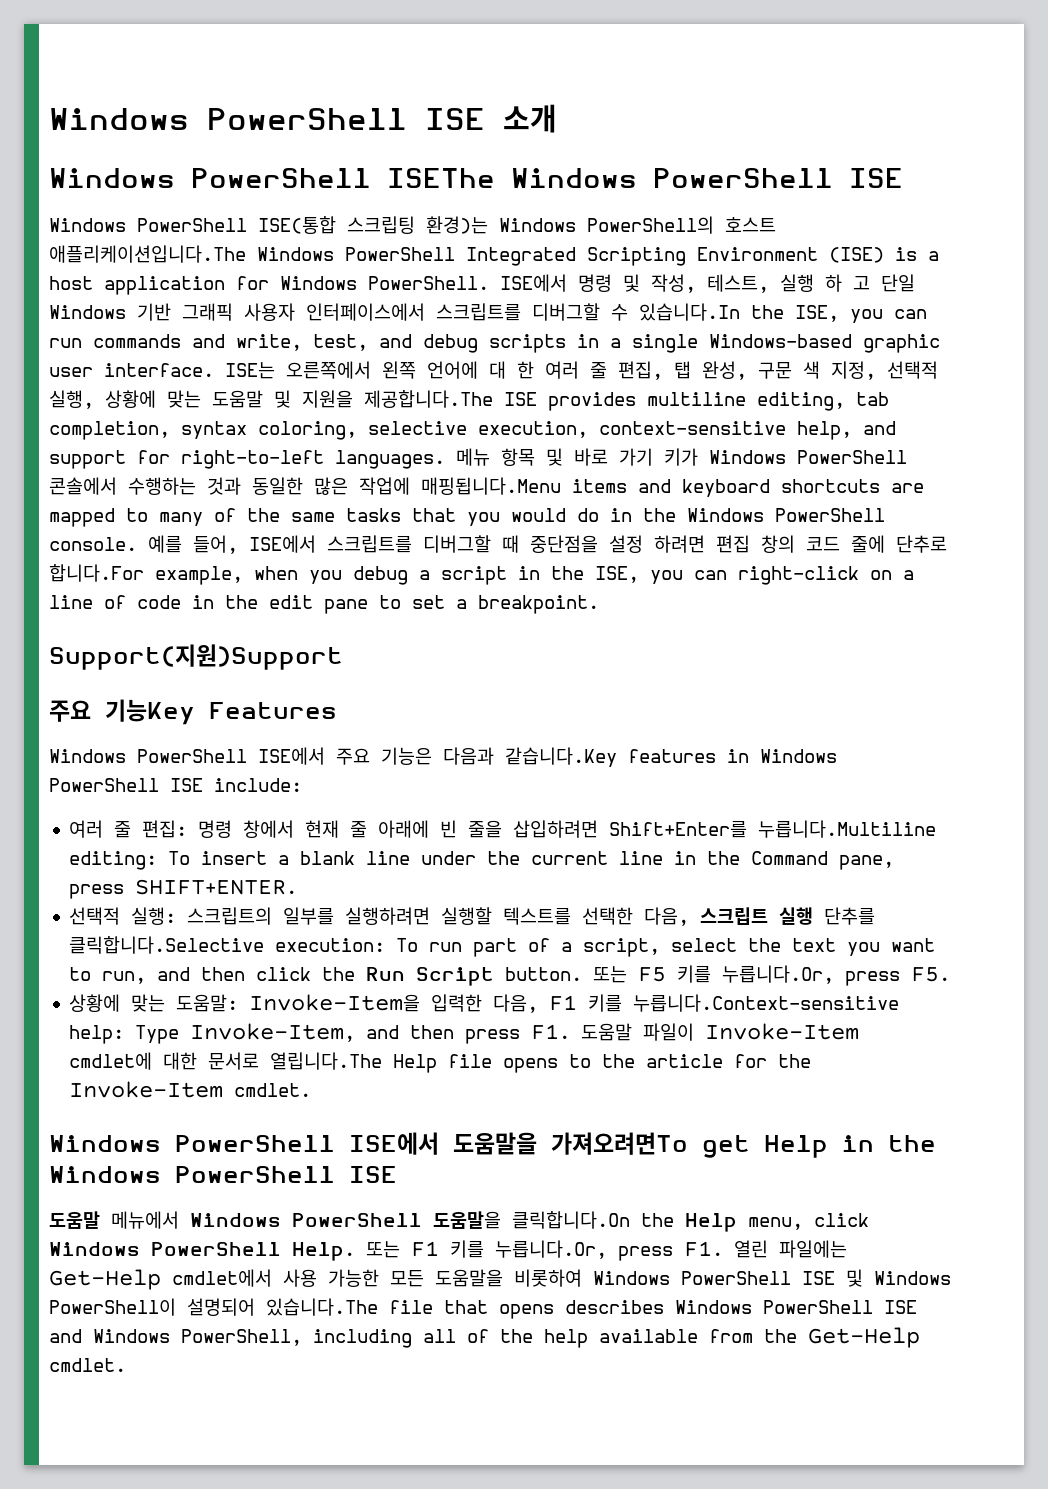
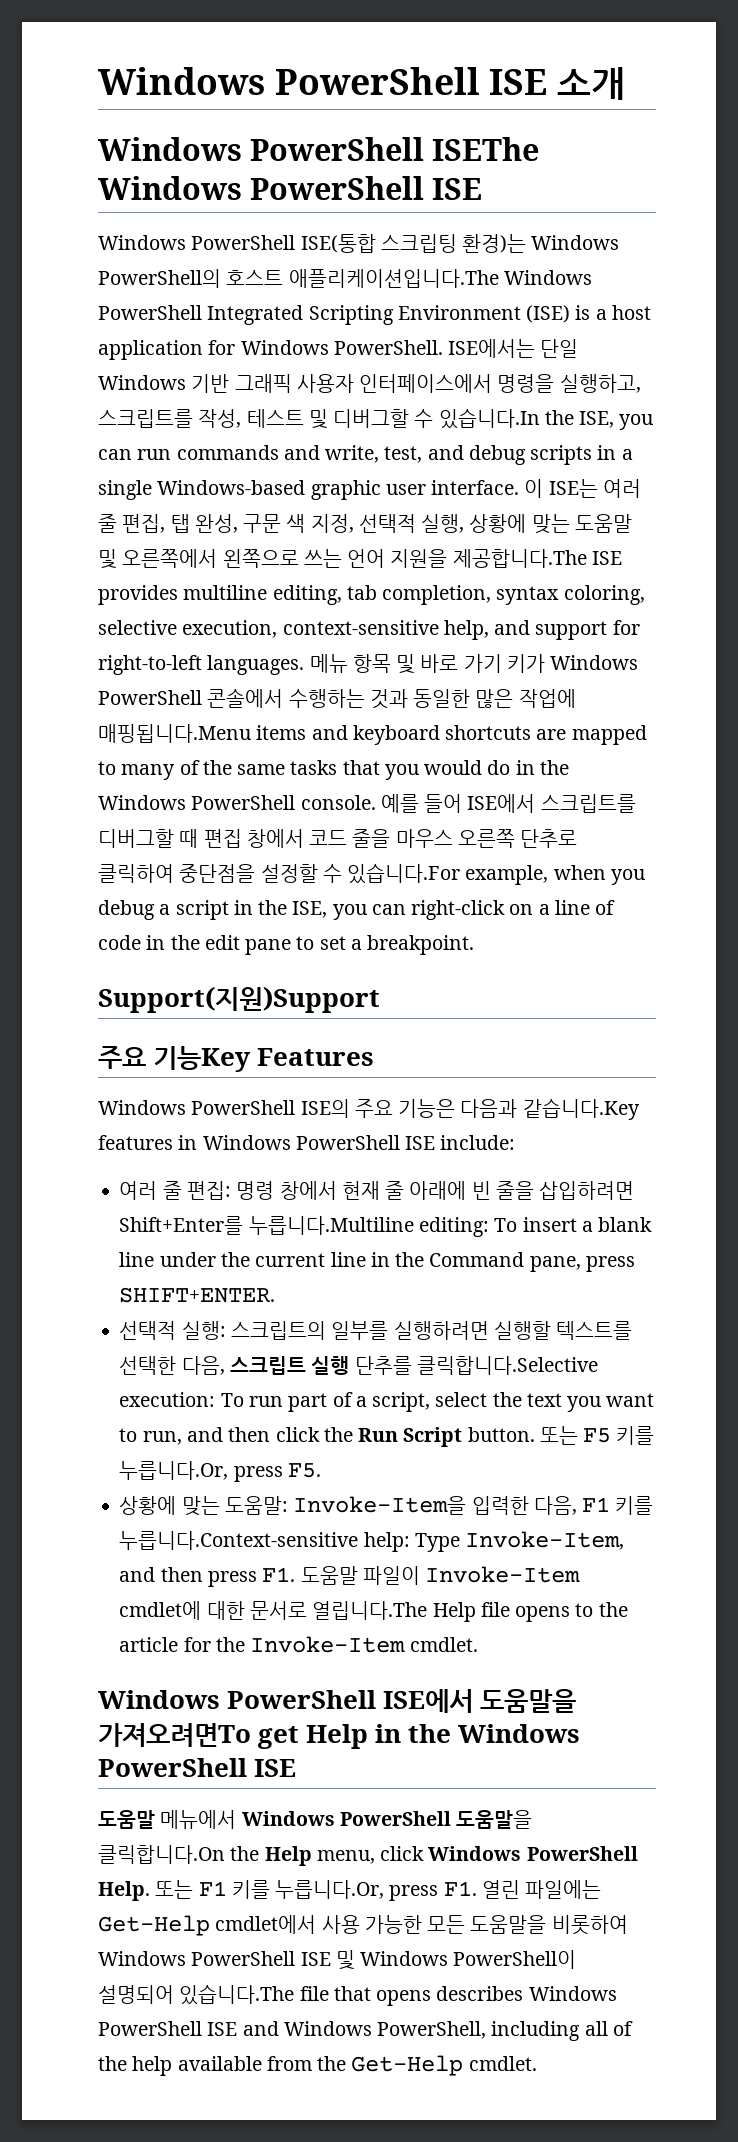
- ISE에서 명령 및 작성, 테스트, 실행 하 고 단일 Windows 기반 그래픽 사용자 인터페이스에서 스크립트를 디버그할 수 있습니다.In the ISE, you can run commands and write, test, and debug scripts in a single Windows-based graphic user interface.
+ ISE에서는 단일 Windows 기반 그래픽 사용자 인터페이스에서 명령을 실행하고, 스크립트를 작성, 테스트 및 디버그할 수 있습니다.In the ISE, you can run commands and write, test, and debug scripts in a single Windows-based graphic user interface.
- ISE는 오른쪽에서 왼쪽 언어에 대 한 여러 줄 편집, 탭 완성, 구문 색 지정, 선택적 실행, 상황에 맞는 도움말 및 지원을 제공합니다.The ISE provides multiline editing, tab completion, syntax coloring, selective execution, context-sensitive help, and support for right-to-left languages.
+ 이 ISE는 여러 줄 편집, 탭 완성, 구문 색 지정, 선택적 실행, 상황에 맞는 도움말 및 오른쪽에서 왼쪽으로 쓰는 언어 지원을 제공합니다.The ISE provides multiline editing, tab completion, syntax coloring, selective execution, context-sensitive help, and support for right-to-left languages.
- 예를 들어, ISE에서 스크립트를 디버그할 때 중단점을 설정 하려면 편집 창의 코드 줄에 단추로 합니다.For example, when you debug a script in the ISE, you can right-click on a line of code in the edit pane to set a breakpoint.
+ 예를 들어 ISE에서 스크립트를 디버그할 때 편집 창에서 코드 줄을 마우스 오른쪽 단추로 클릭하여 중단점을 설정할 수 있습니다.For example, when you debug a script in the ISE, you can right-click on a line of code in the edit pane to set a breakpoint.
- Windows PowerShell ISE에서 주요 기능은 다음과 같습니다.Key features in Windows PowerShell ISE include:
+ Windows PowerShell ISE의 주요 기능은 다음과 같습니다.Key features in Windows PowerShell ISE include:

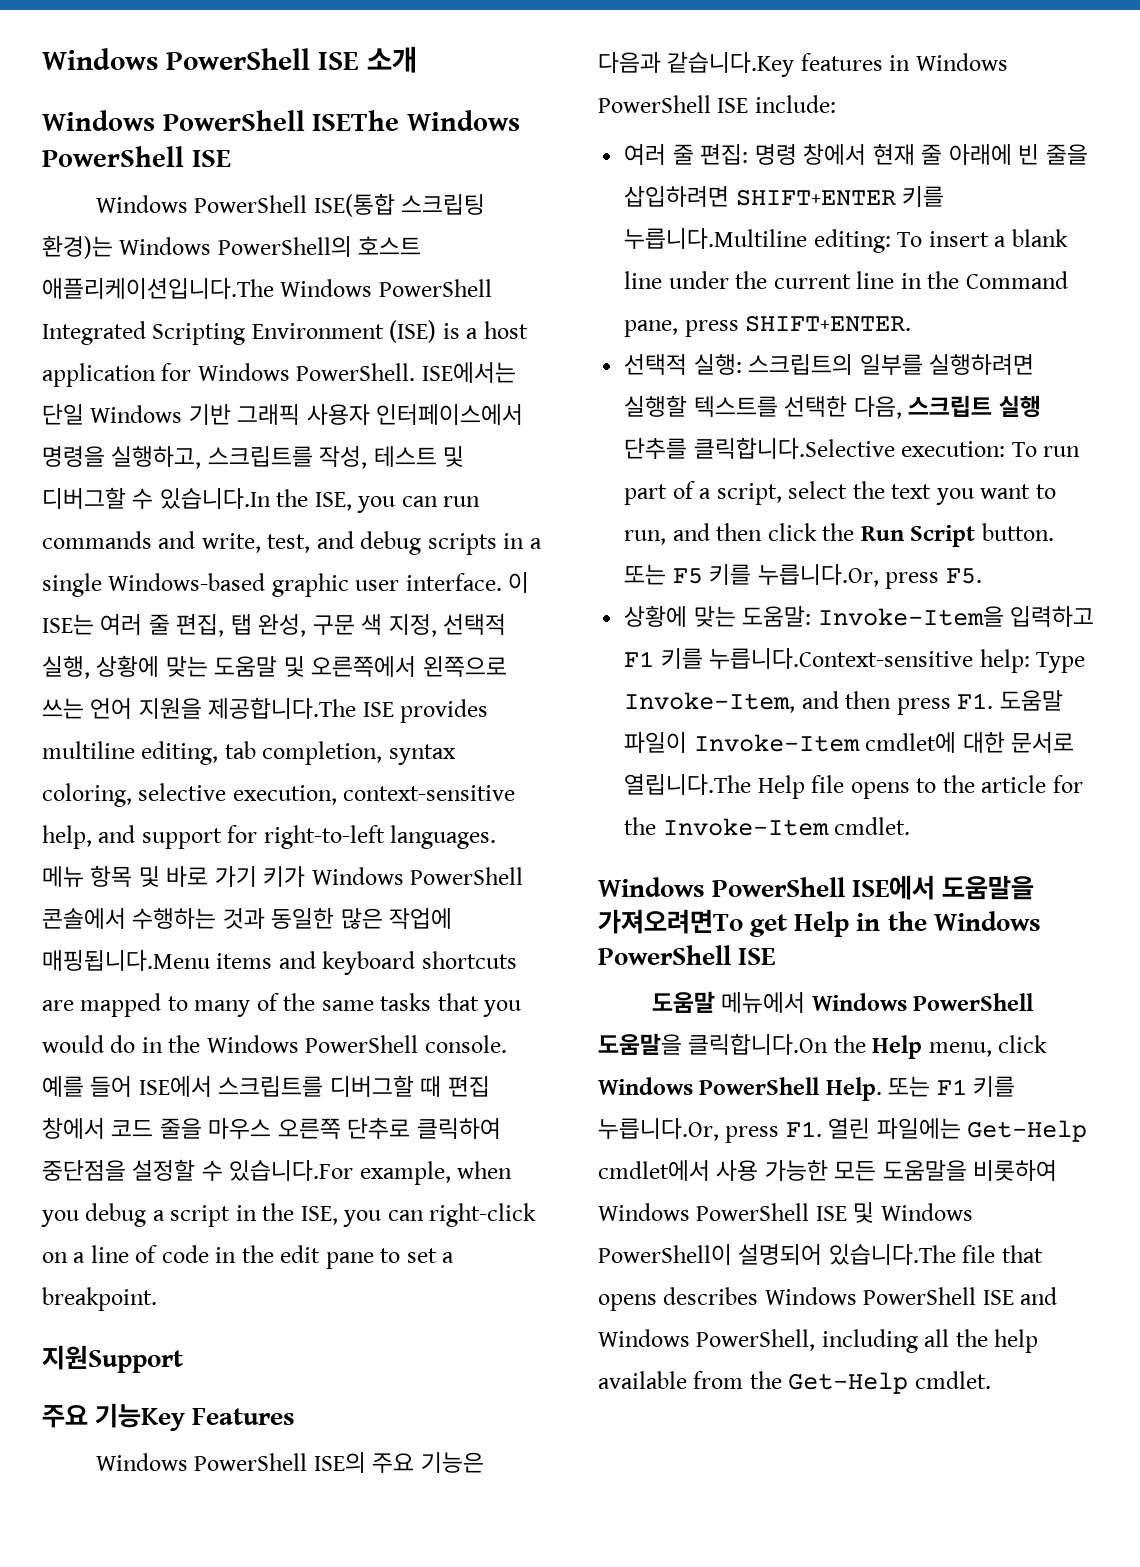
- Support(지원)Support
+ 지원Support
- 여러 줄 편집: 명령 창에서 현재 줄 아래에 빈 줄을 삽입하려면 Shift+Enter를 누릅니다.Multiline editing: To insert a blank line under the current line in the Command pane, press SHIFT+ENTER.
+ 여러 줄 편집: 명령 창에서 현재 줄 아래에 빈 줄을 삽입하려면 SHIFT+ENTER 키를 누릅니다.Multiline editing: To insert a blank line under the current line in the Command pane, press SHIFT+ENTER.
- 상황에 맞는 도움말: Invoke-Item을 입력한 다음, F1 키를 누릅니다.Context-sensitive help: Type Invoke-Item, and then press F1. 도움말 파일이 Invoke-Item cmdlet에 대한 문서로 열립니다.The Help file opens to the article for the Invoke-Item cmdlet.
+ 상황에 맞는 도움말: Invoke-Item을 입력하고 F1 키를 누릅니다.Context-sensitive help: Type Invoke-Item, and then press F1. 도움말 파일이 Invoke-Item cmdlet에 대한 문서로 열립니다.The Help file opens to the article for the Invoke-Item cmdlet.
- 또는 F1 키를 누릅니다.Or, press F1. 열린 파일에는 Get-Help cmdlet에서 사용 가능한 모든 도움말을 비롯하여 Windows PowerShell ISE 및 Windows PowerShell이 설명되어 있습니다.The file that opens describes Windows PowerShell ISE and Windows PowerShell, including all of the help available from the Get-Help cmdlet.
+ 또는 F1 키를 누릅니다.Or, press F1. 열린 파일에는 Get-Help cmdlet에서 사용 가능한 모든 도움말을 비롯하여 Windows PowerShell ISE 및 Windows PowerShell이 설명되어 있습니다.The file that opens describes Windows PowerShell ISE and Windows PowerShell, including all the help available from the Get-Help cmdlet.

